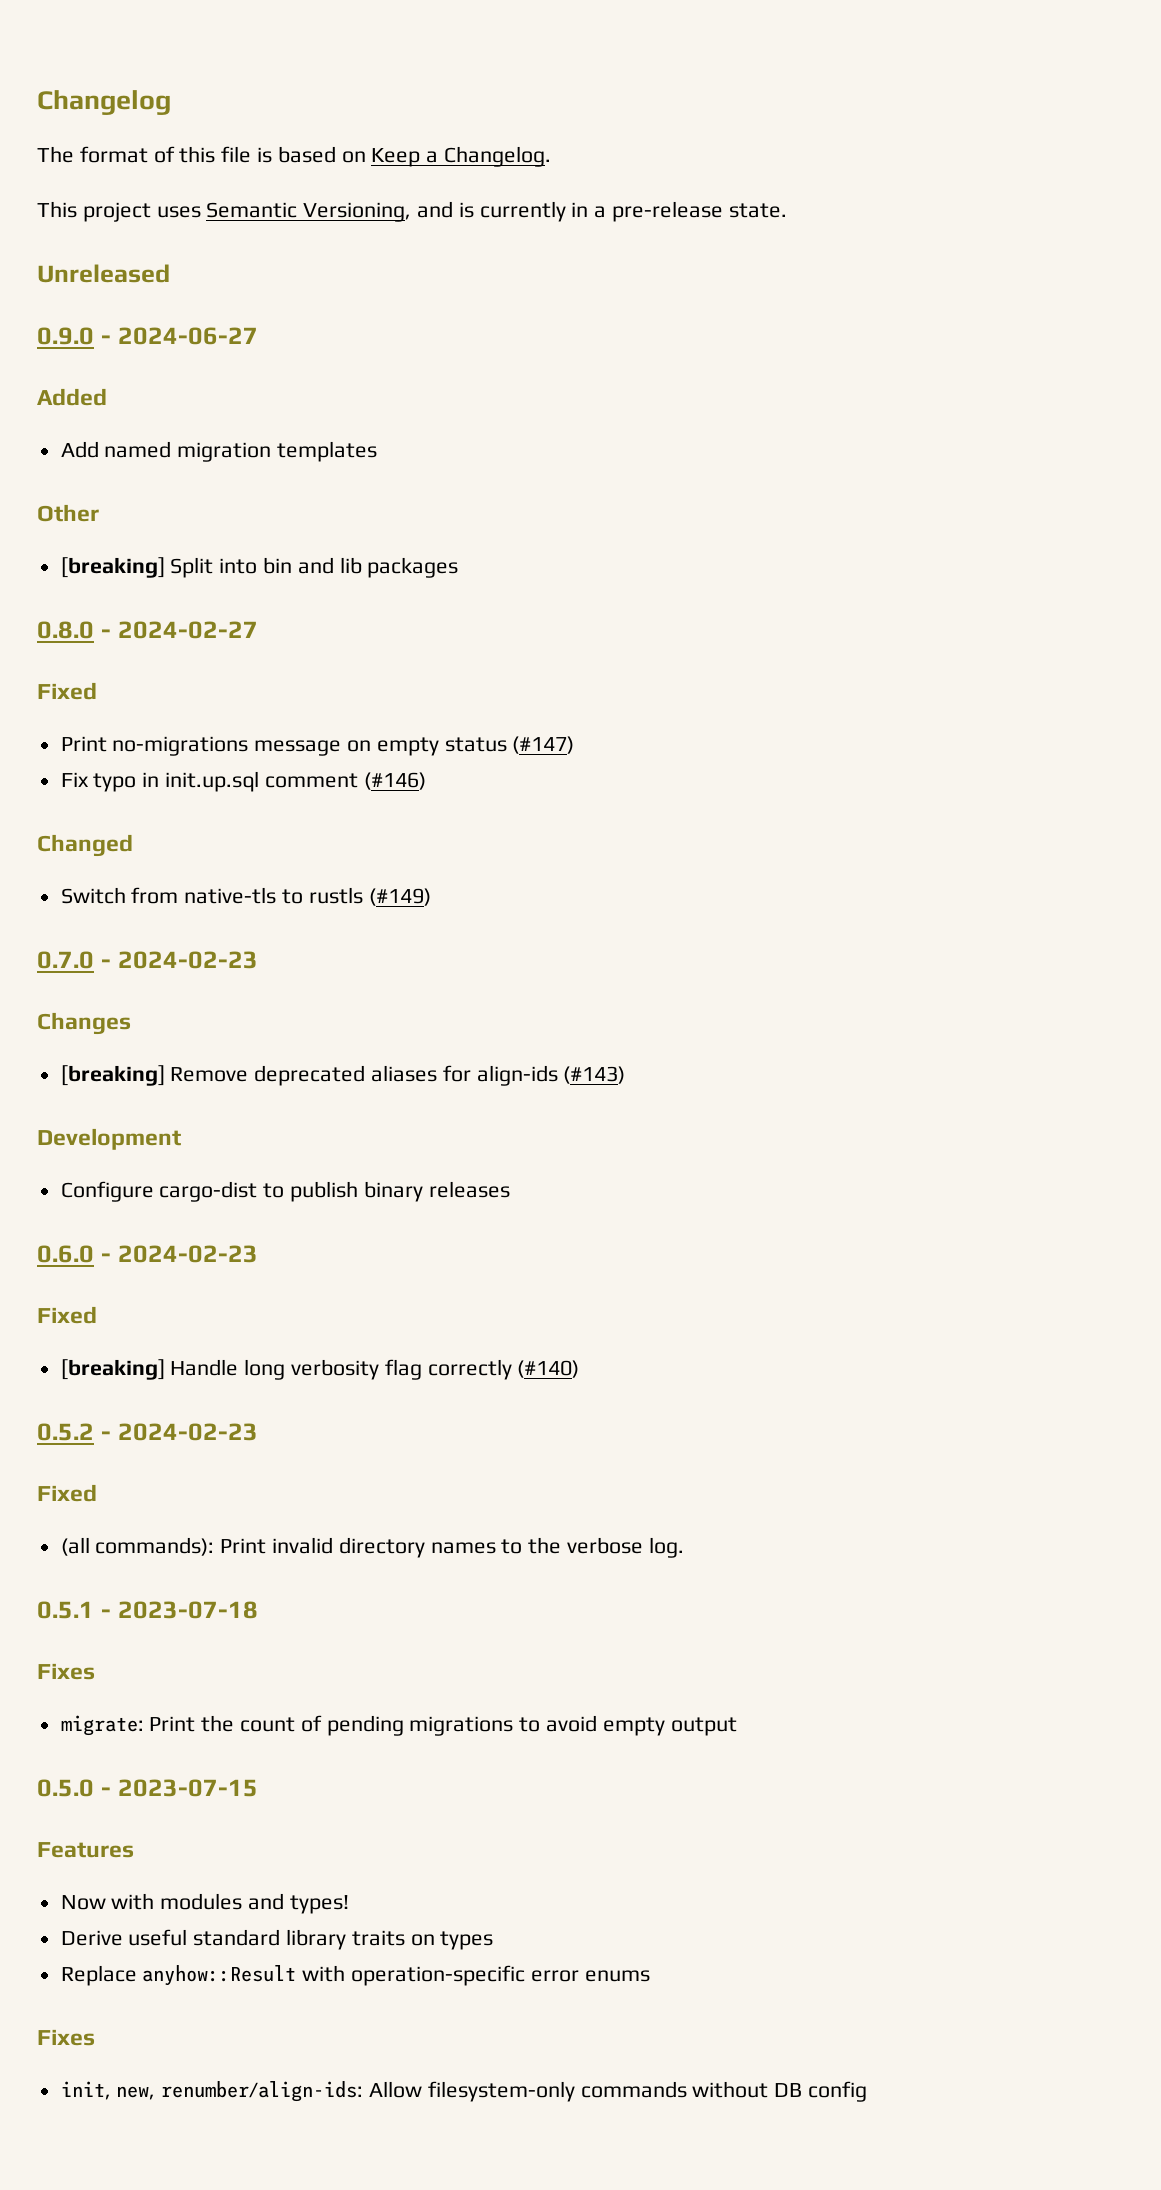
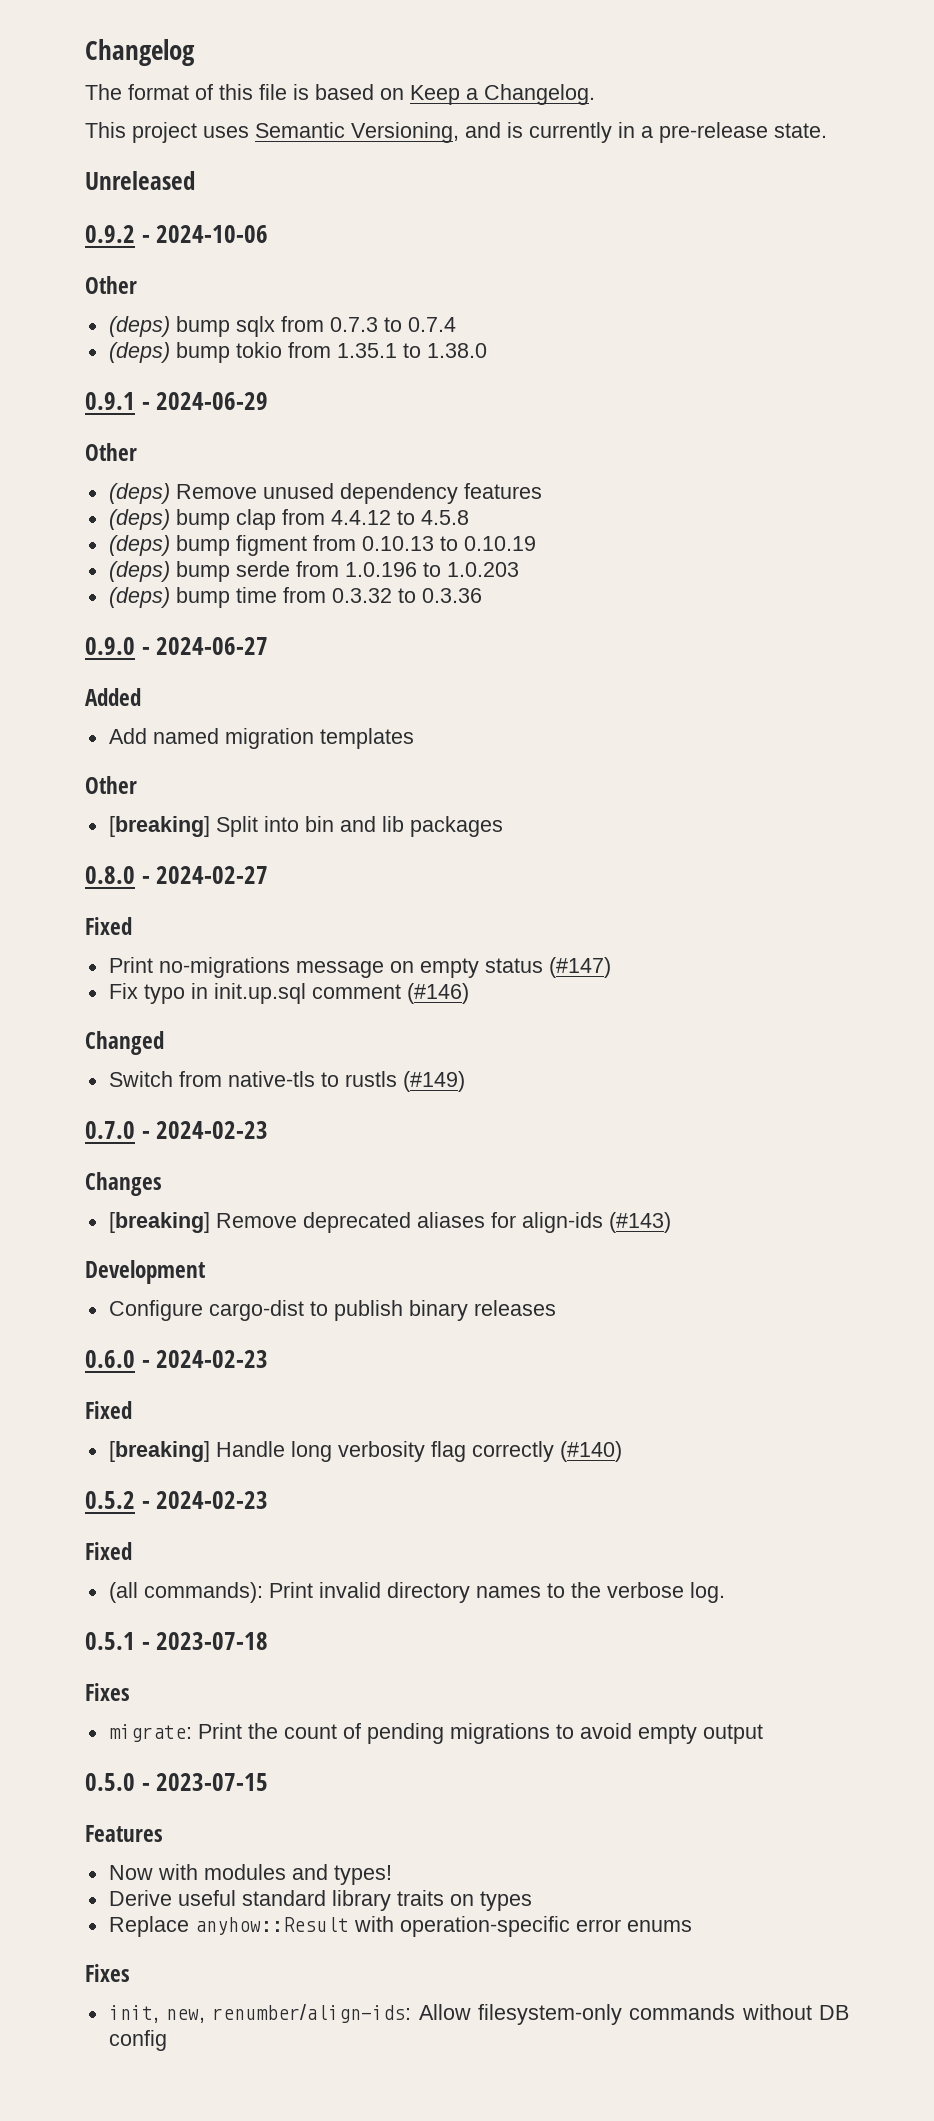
+ 0.9.2 - 2024-10-06
+ Other
+ (deps) bump sqlx from 0.7.3 to 0.7.4
+ (deps) bump tokio from 1.35.1 to 1.38.0
+ 0.9.1 - 2024-06-29
+ Other
+ (deps) Remove unused dependency features
+ (deps) bump clap from 4.4.12 to 4.5.8
+ (deps) bump figment from 0.10.13 to 0.10.19
+ (deps) bump serde from 1.0.196 to 1.0.203
+ (deps) bump time from 0.3.32 to 0.3.36

